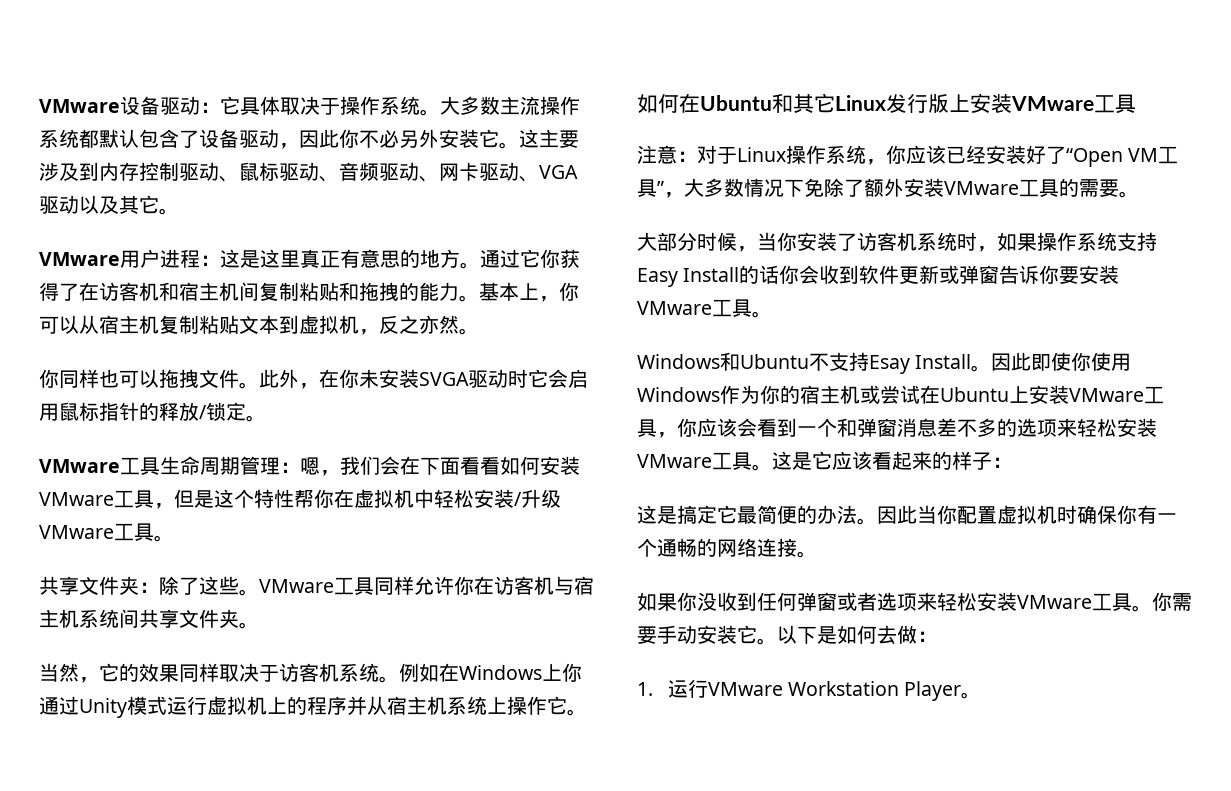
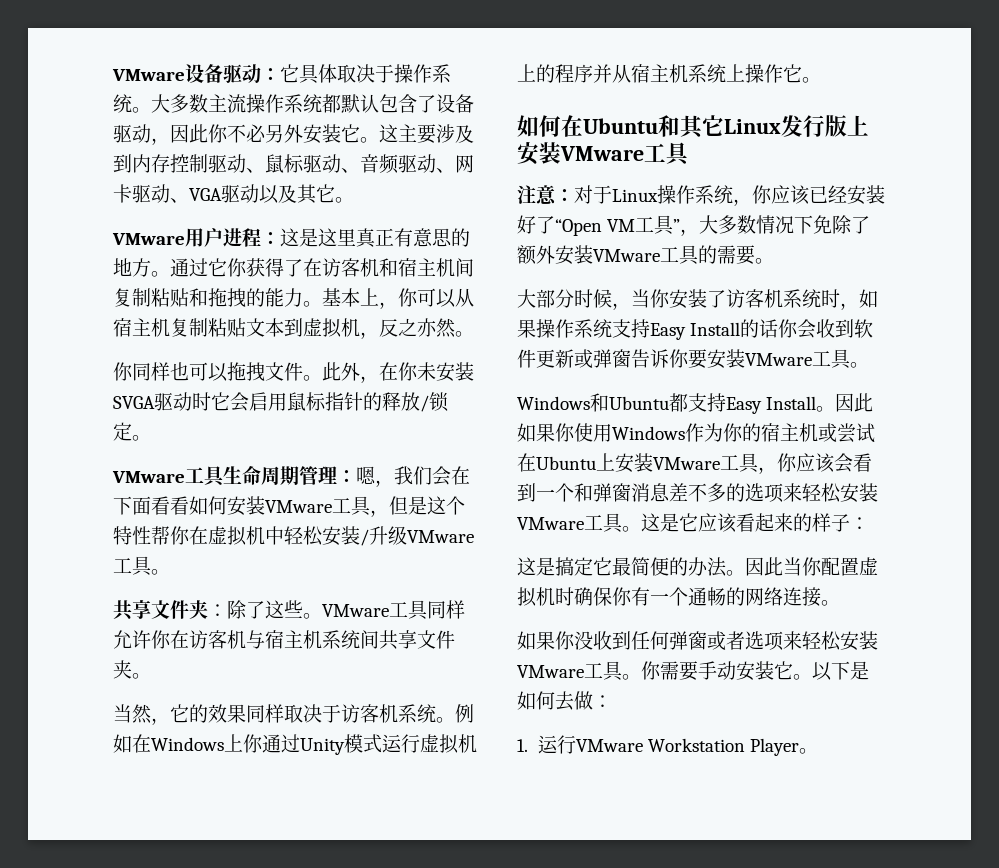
- Windows和Ubuntu不支持Esay Install。
+ Windows和Ubuntu都支持Easy Install。
- 因此即使你使用Windows作为你的宿主机或尝试在Ubuntu上安装VMware工具，你应该会看到一个和弹窗消息差不多的选项来轻松安装VMware工具。
+ 因此如果你使用Windows作为你的宿主机或尝试在Ubuntu上安装VMware工具，你应该会看到一个和弹窗消息差不多的选项来轻松安装VMware工具。

